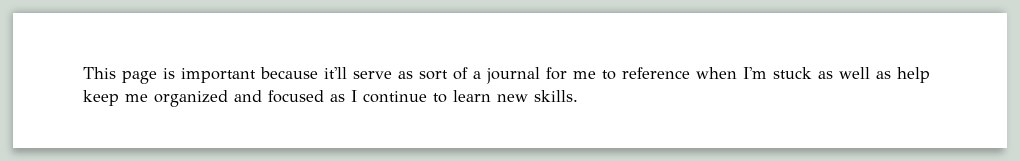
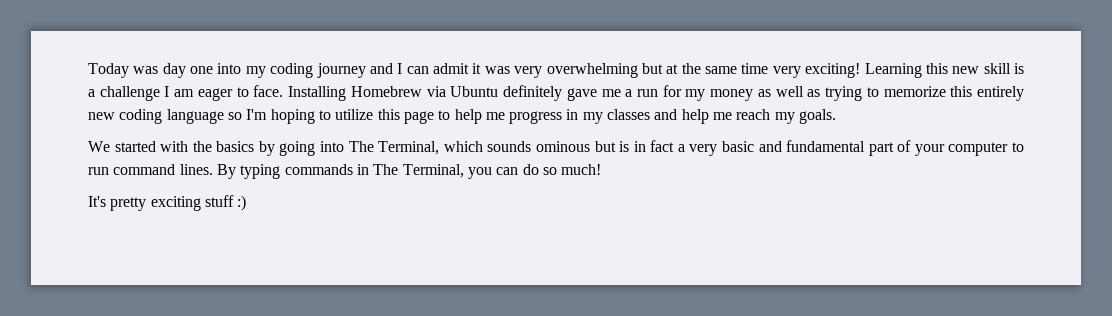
- This page is important because it'll serve as sort of a journal for me to reference when I'm stuck as well as help keep me organized and focused as I continue to learn new skills.
+ Today was day one into my coding journey and I can admit it was very overwhelming but at the same time very exciting! Learning this new skill is a challenge I am eager to face. Installing Homebrew via Ubuntu definitely gave me a run for my money as well as trying to memorize this entirely new coding language so I'm hoping to utilize this page to help me progress in my classes and help me reach my goals.
+ We started with the basics by going into The Terminal, which sounds ominous but is in fact a very basic and fundamental part of your computer to run command lines. By typing commands in The Terminal, you can do so much!
+ It's pretty exciting stuff :)

